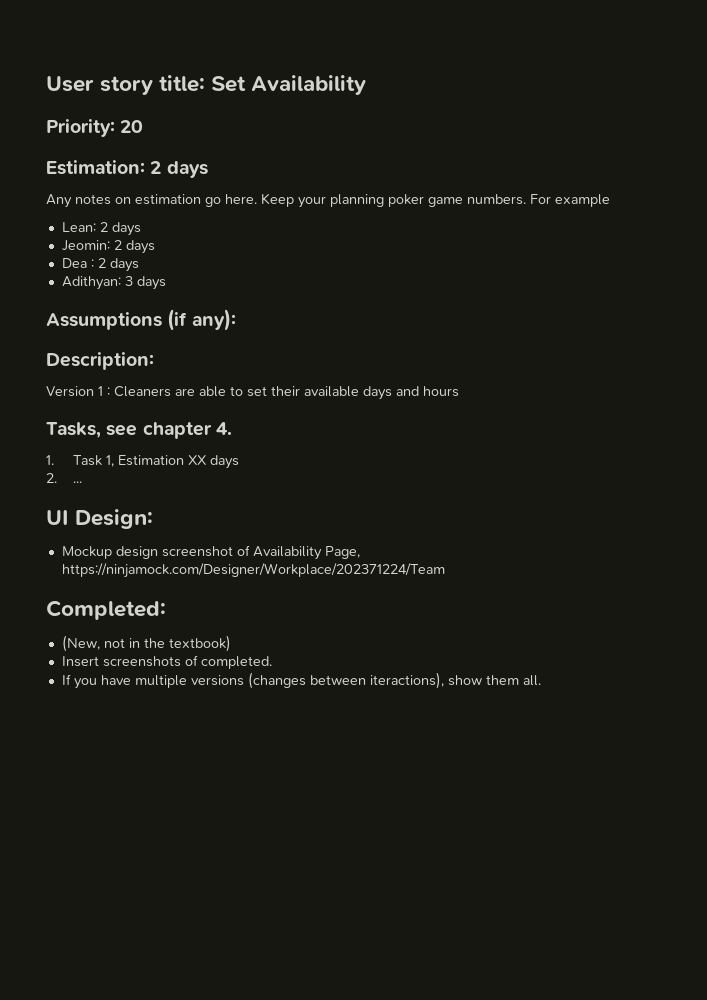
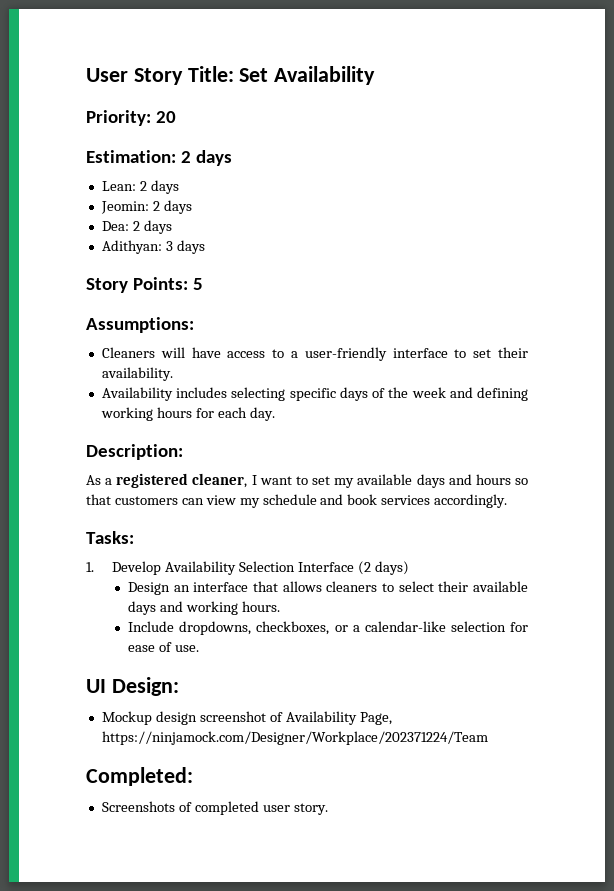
- User story title: Set Availability
+ User Story Title: Set Availability
- Any notes on estimation go here. Keep your planning poker game numbers. For example
- Dea : 2 days
+ Dea: 2 days
- Assumptions (if any):
+ Story Points: 5
+ Assumptions:
+ Cleaners will have access to a user-friendly interface to set their availability.
+ Availability includes selecting specific days of the week and defining working hours for each day.
  Description:
- Version 1 : Cleaners are able to set their available days and hours
- Tasks, see chapter 4.
- 1. Task 1, Estimation XX days
- 2. ...
+ As a registered cleaner, I want to set my available days and hours so that customers can view my schedule and book services accordingly.
+ Tasks:
+ 1. Develop Availability Selection Interface (2 days)
+ Design an interface that allows cleaners to select their available days and working hours.
+ Include dropdowns, checkboxes, or a calendar-like selection for ease of use.
- (New, not in the textbook)
- Insert screenshots of completed.
- If you have multiple versions (changes between iteractions), show them all.
+ Screenshots of completed user story.

